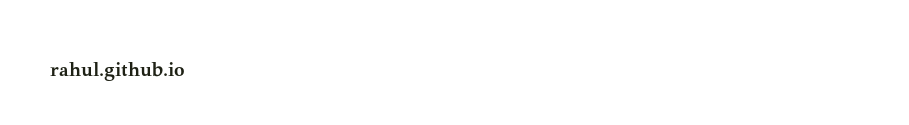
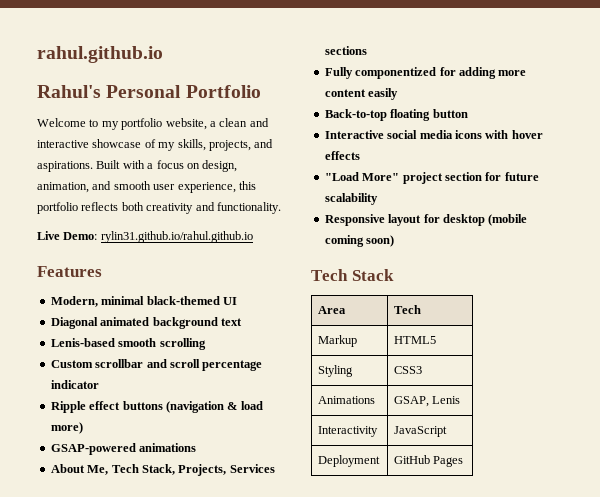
+ Rahul's Personal Portfolio
+ Welcome to my portfolio website, a clean and interactive showcase of my skills, projects, and aspirations. Built with a focus on design, animation, and smooth user experience, this portfolio reflects both creativity and functionality.
+ Live Demo: rylin31.github.io/rahul.github.io
+ Features
+ Modern, minimal black-themed UI
+ Diagonal animated background text
+ Lenis-based smooth scrolling
+ Custom scrollbar and scroll percentage indicator
+ Ripple effect buttons (navigation & load more)
+ GSAP-powered animations
+ About Me, Tech Stack, Projects, Services sections
+ Fully componentized for adding more content easily
+ Back-to-top floating button
+ Interactive social media icons with hover effects
+ "Load More" project section for future scalability
+ Responsive layout for desktop (mobile coming soon)
+ Tech Stack
+ Area | Tech
+ Markup | HTML5
+ Styling | CSS3
+ Animations | GSAP, Lenis
+ Interactivity | JavaScript
+ Deployment | GitHub Pages

